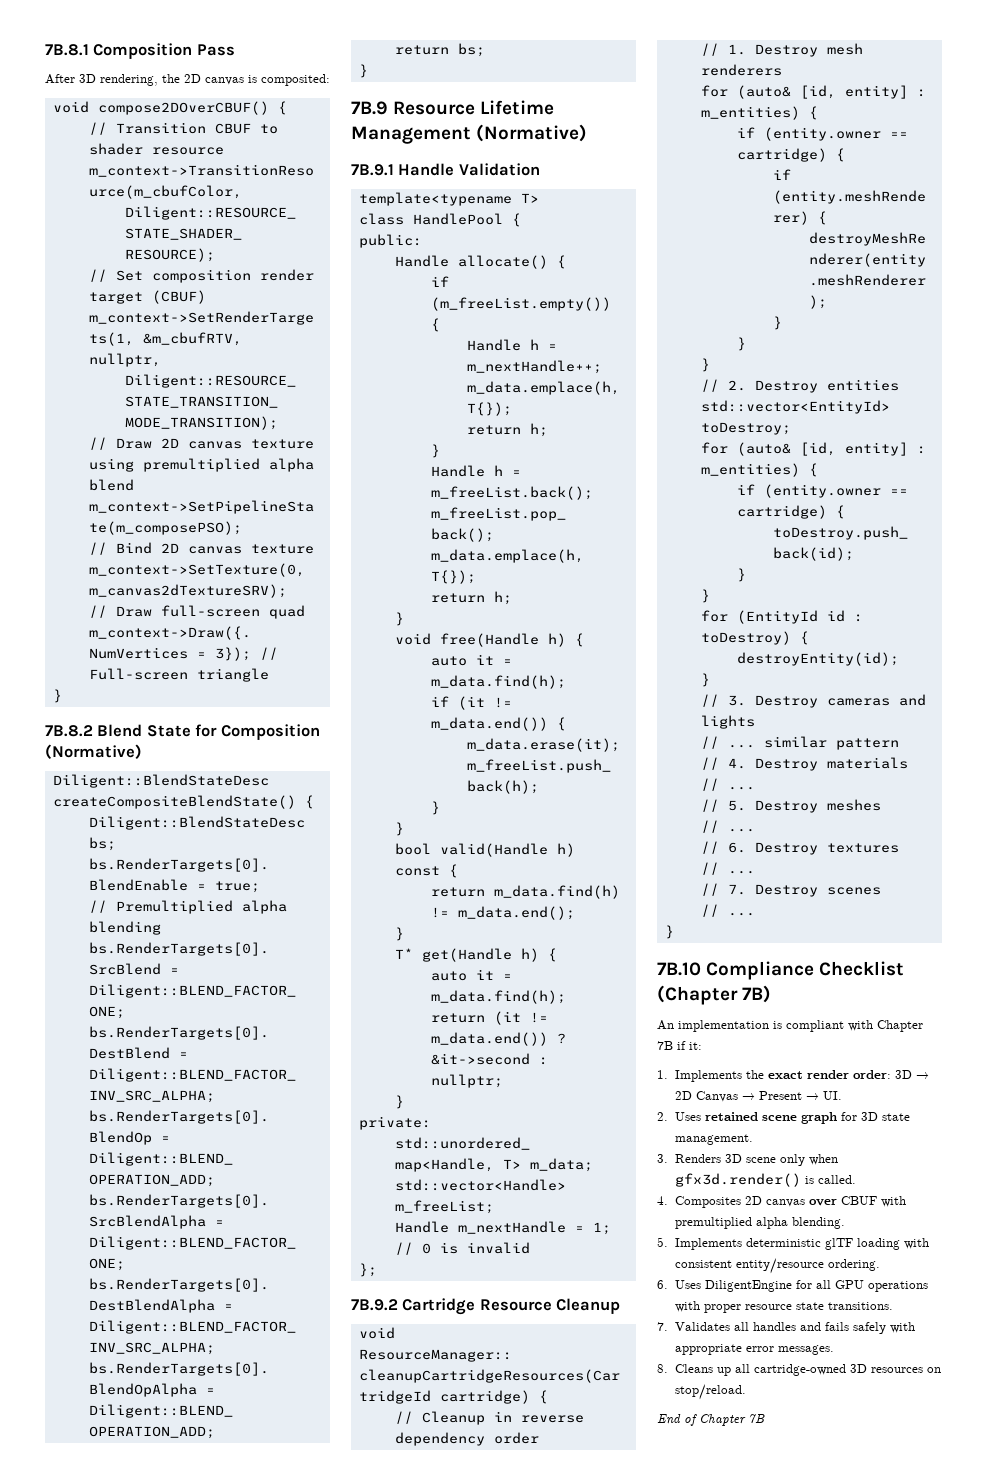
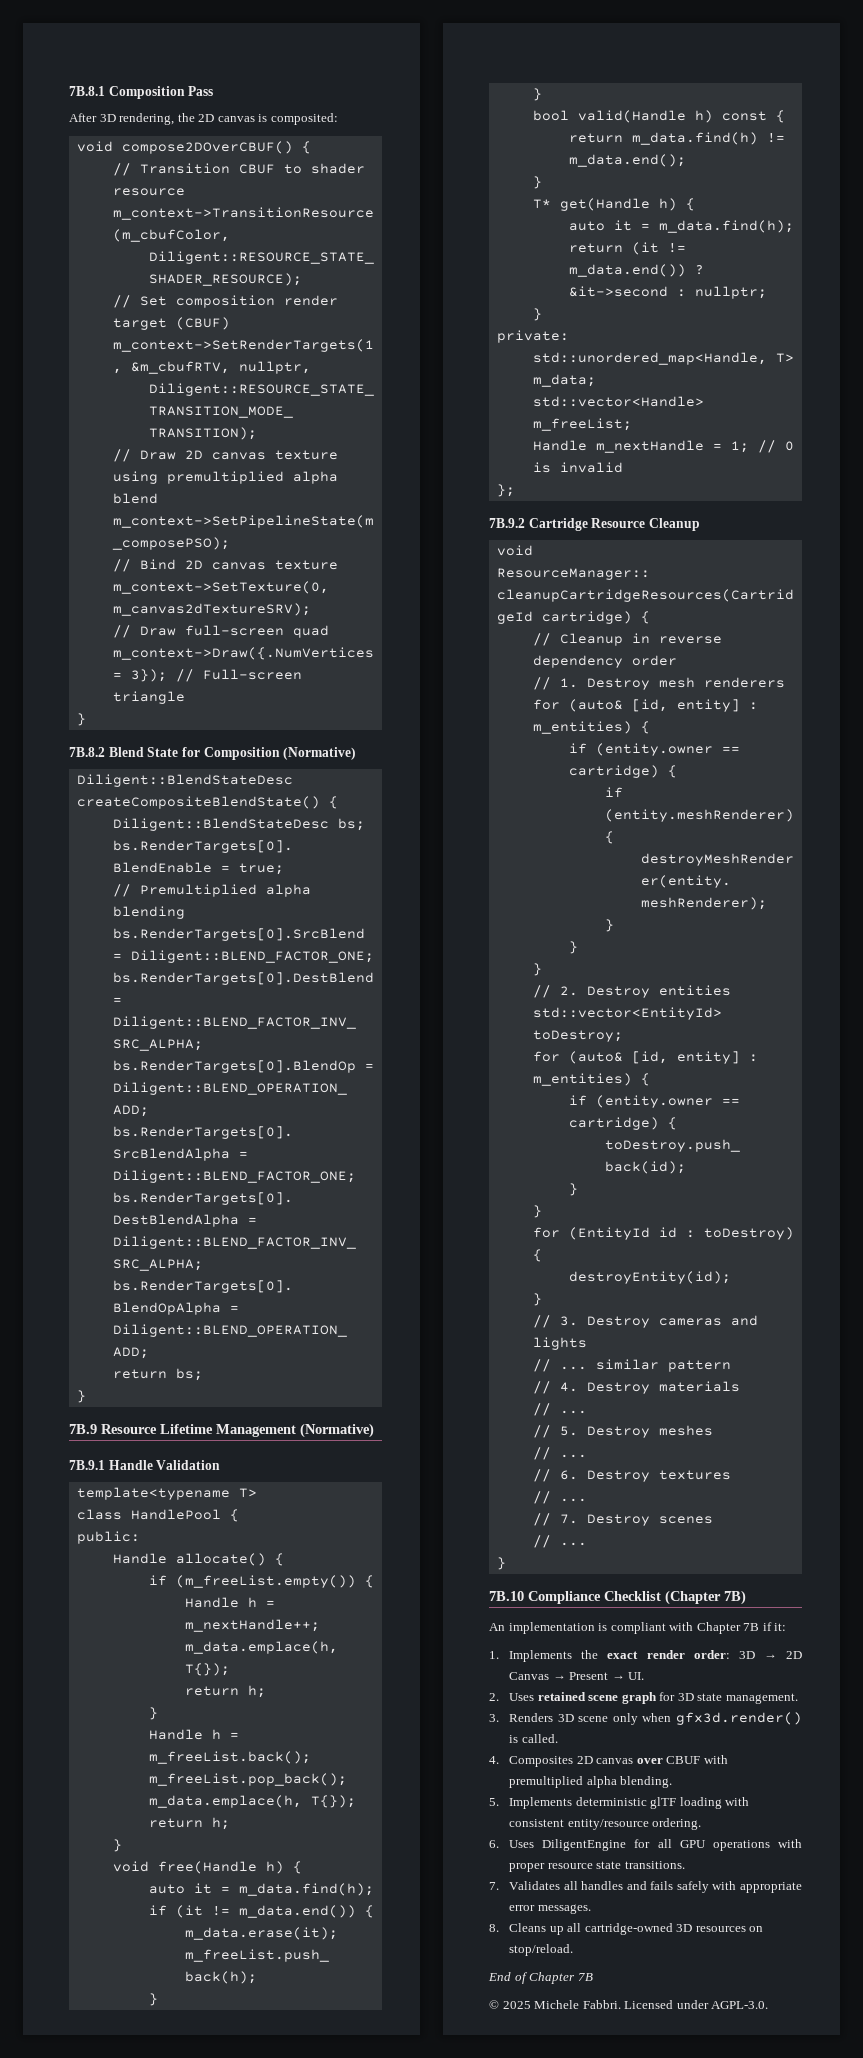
+ © 2025 Michele Fabbri. Licensed under AGPL-3.0.

